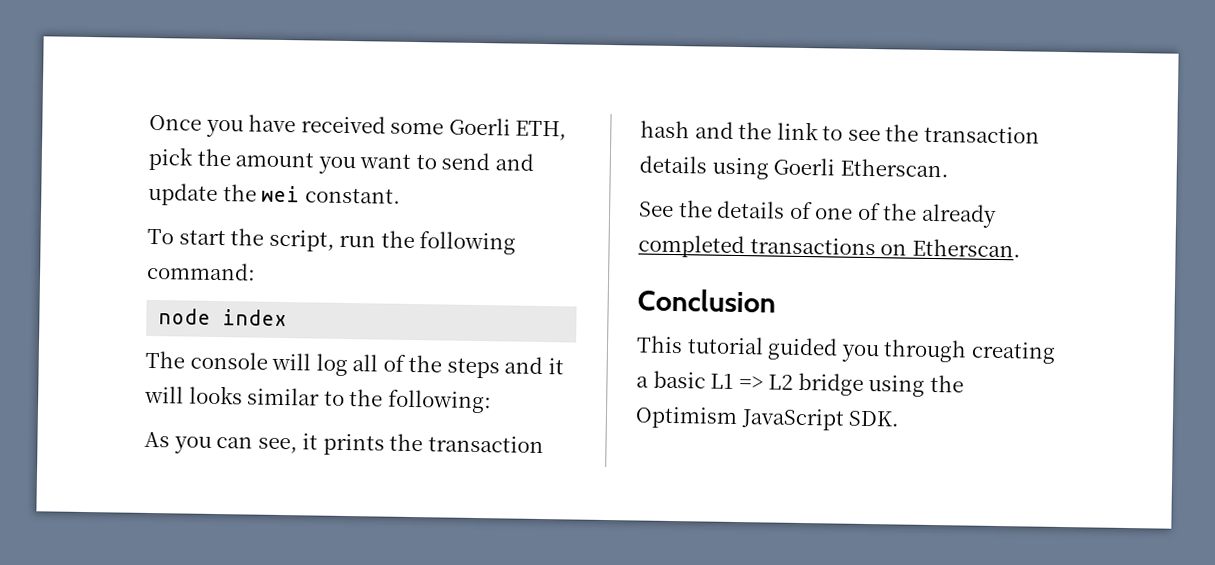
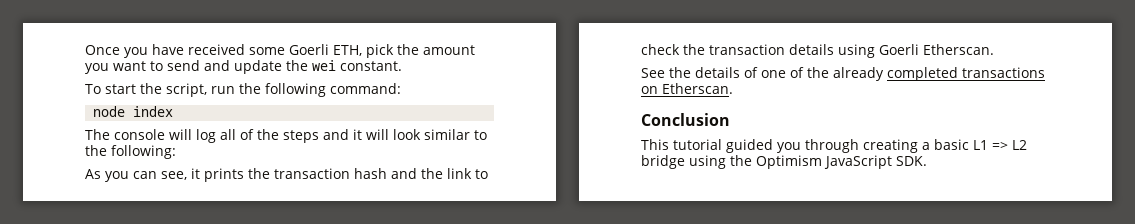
- The console will log all of the steps and it will looks similar to the following:
+ The console will log all of the steps and it will look similar to the following:
- As you can see, it prints the transaction hash and the link to see the transaction details using Goerli Etherscan.
+ As you can see, it prints the transaction hash and the link to check the transaction details using Goerli Etherscan.

